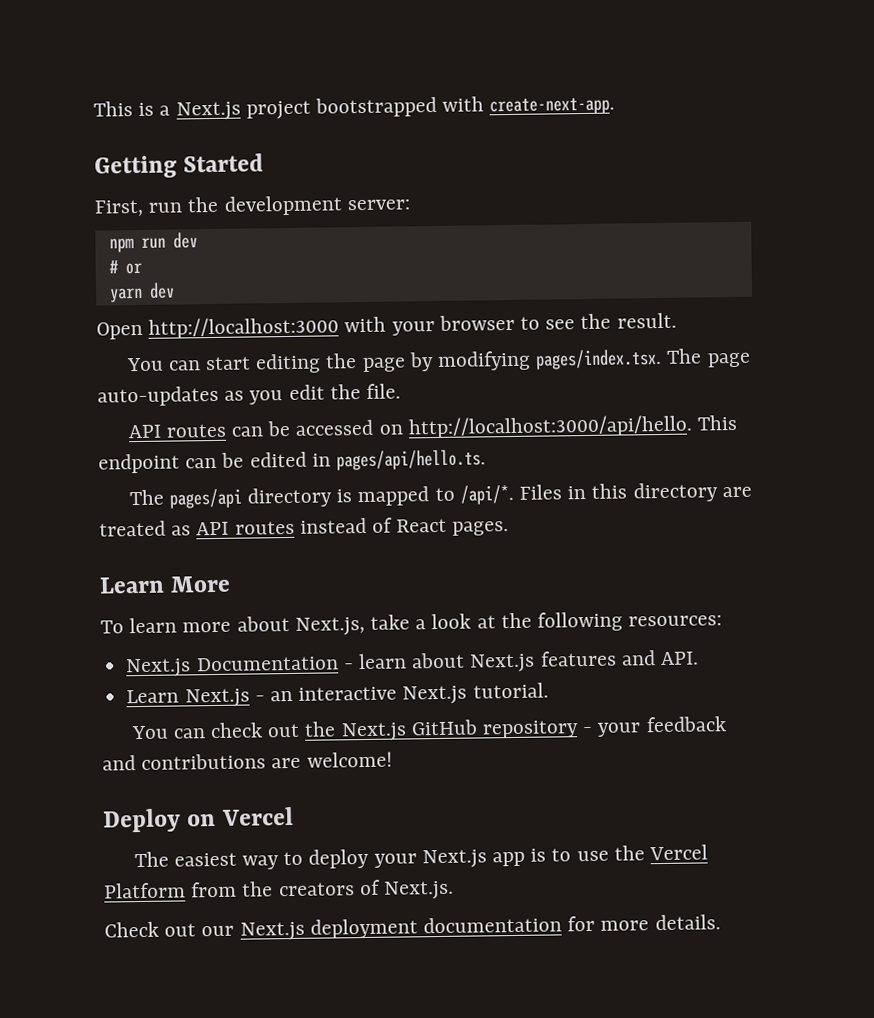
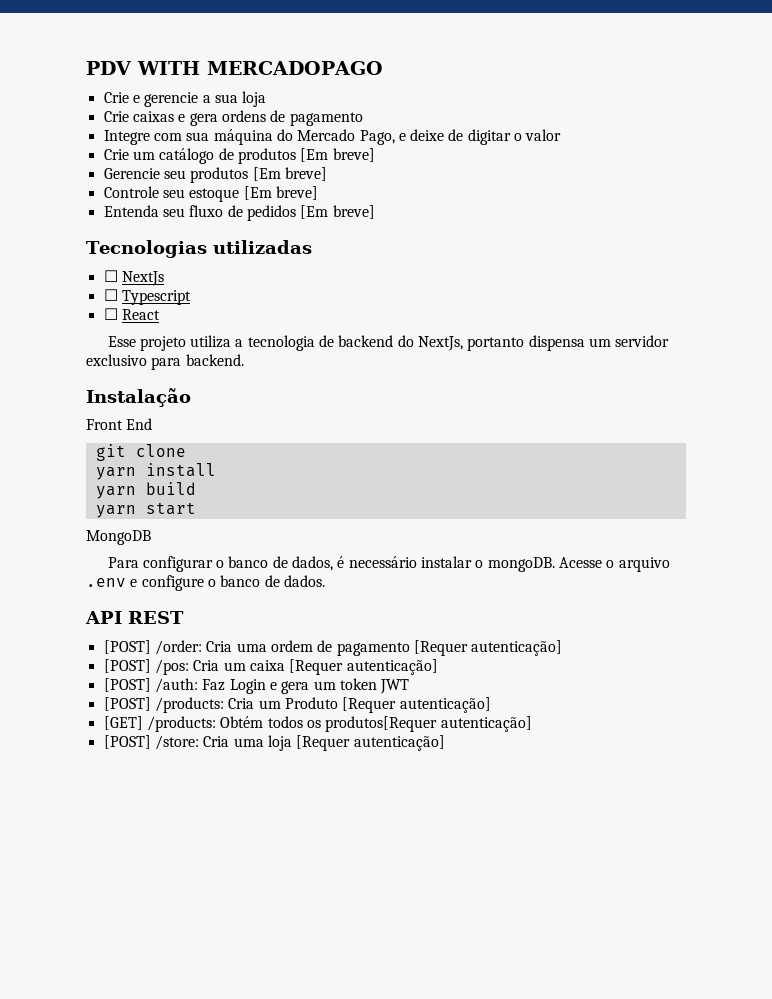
- This is a Next.js project bootstrapped with create-next-app.
- Getting Started
- First, run the development server:
- npm run dev
- # or
- yarn dev
- Open http://localhost:3000 with your browser to see the result.
- You can start editing the page by modifying pages/index.tsx. The page auto-updates as you edit the file.
- API routes can be accessed on http://localhost:3000/api/hello. This endpoint can be edited in pages/api/hello.ts.
- The pages/api directory is mapped to /api/*. Files in this directory are treated as API routes instead of React pages.
- Learn More
- To learn more about Next.js, take a look at the following resources:
- Next.js Documentation - learn about Next.js features and API.
- Learn Next.js - an interactive Next.js tutorial.
- You can check out the Next.js GitHub repository - your feedback and contributions are welcome!
- Deploy on Vercel
- The easiest way to deploy your Next.js app is to use the Vercel Platform from the creators of Next.js.
- Check out our Next.js deployment documentation for more details.
+ PDV WITH MERCADOPAGO
+ Crie e gerencie a sua loja
+ Crie caixas e gera ordens de pagamento
+ Integre com sua máquina do Mercado Pago, e deixe de digitar o valor
+ Crie um catálogo de produtos [Em breve]
+ Gerencie seu produtos [Em breve]
+ Controle seu estoque [Em breve]
+ Entenda seu fluxo de pedidos [Em breve]
+ Tecnologias utilizadas
+ ☐ NextJs
+ ☐ Typescript
+ ☐ React
+ Esse projeto utiliza a tecnologia de backend do NextJs, portanto dispensa um servidor exclusivo para backend.
+ Instalação
+ Front End
+ git clone
+ yarn install
+ yarn build
+ yarn start
+ MongoDB
+ Para configurar o banco de dados, é necessário instalar o mongoDB. Acesse o arquivo .env e configure o banco de dados.
+ API REST
+ [POST] /order: Cria uma ordem de pagamento [Requer autenticação]
+ [POST] /pos: Cria um caixa [Requer autenticação]
+ [POST] /auth: Faz Login e gera um token JWT
+ [POST] /products: Cria um Produto [Requer autenticação]
+ [GET] /products: Obtém todos os produtos[Requer autenticação]
+ [POST] /store: Cria uma loja [Requer autenticação]

